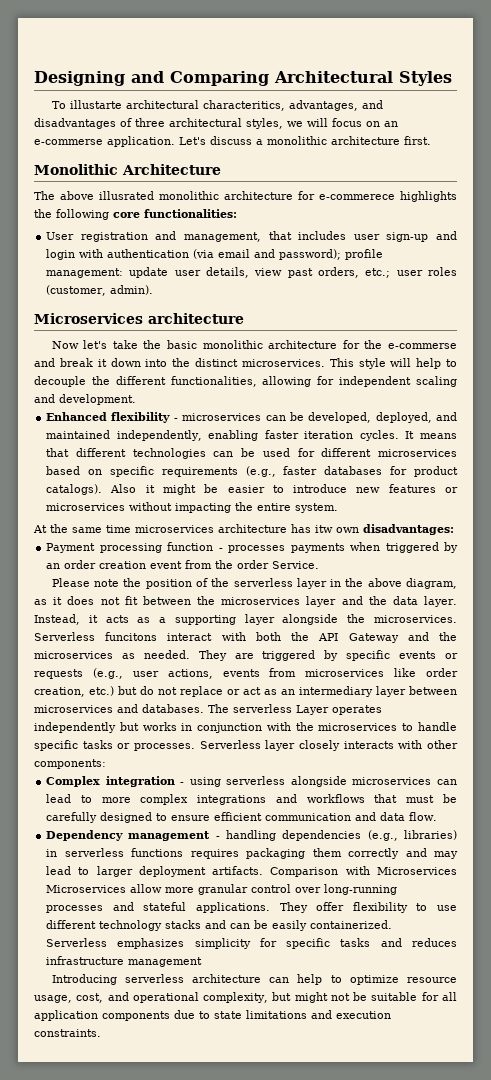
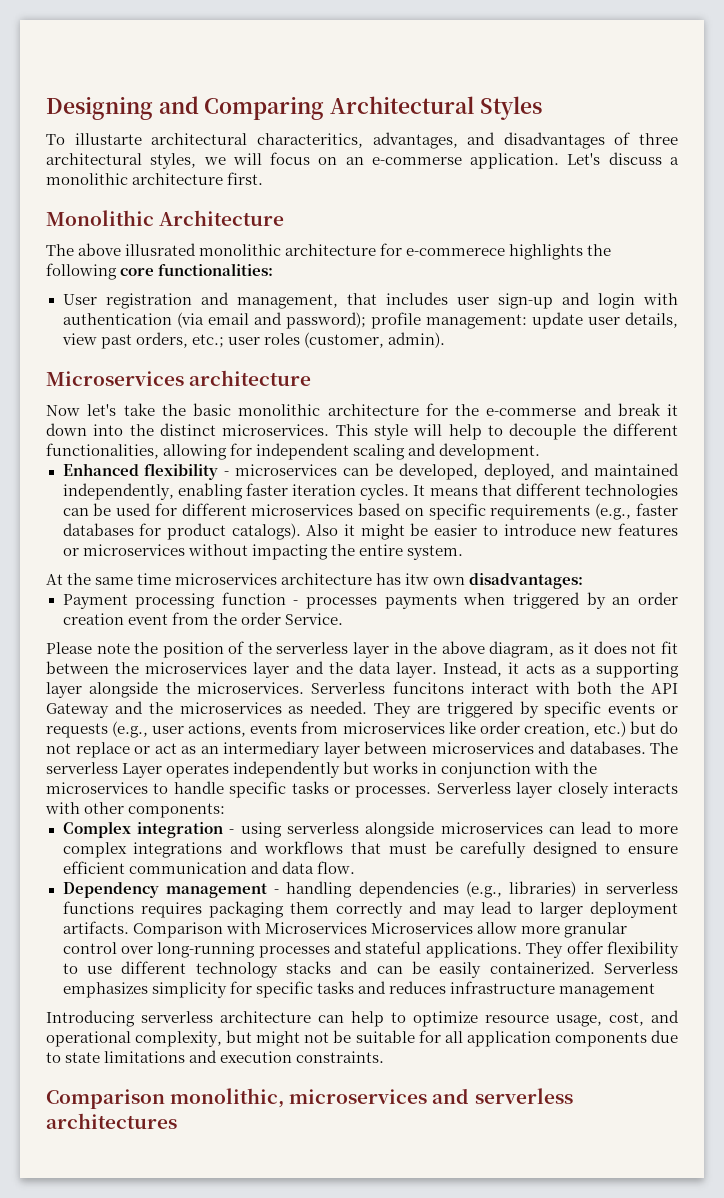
+ Comparison monolithic, microservices and serverless architectures

